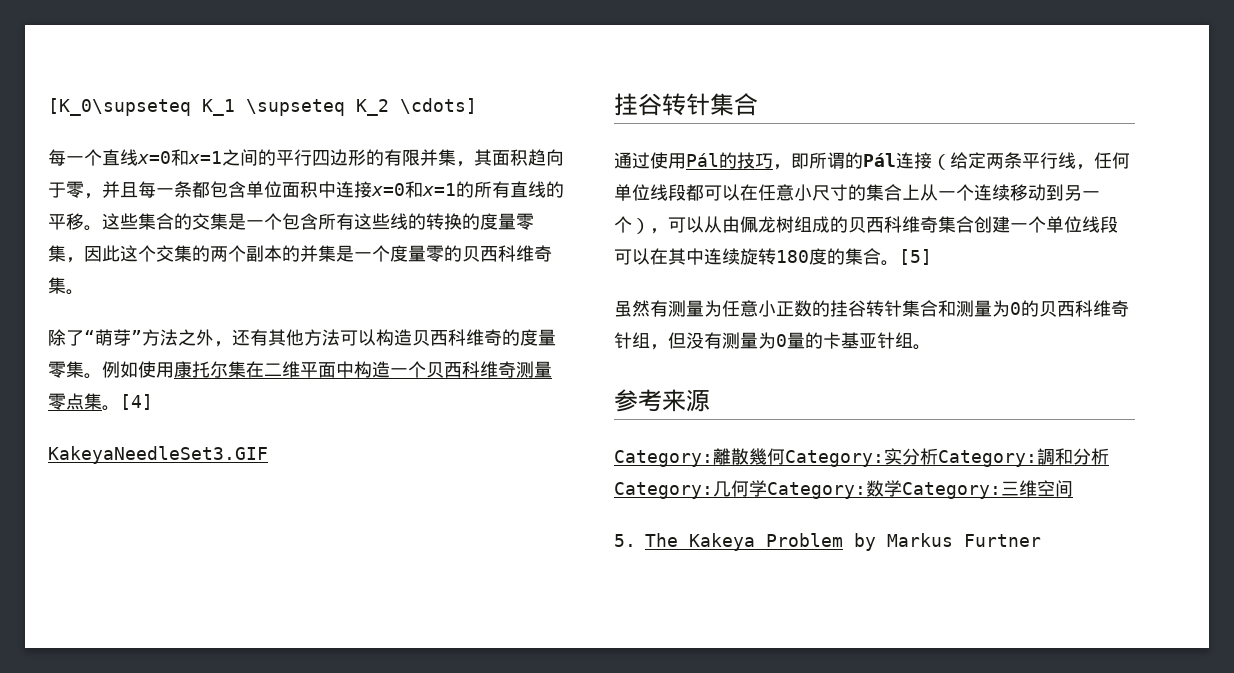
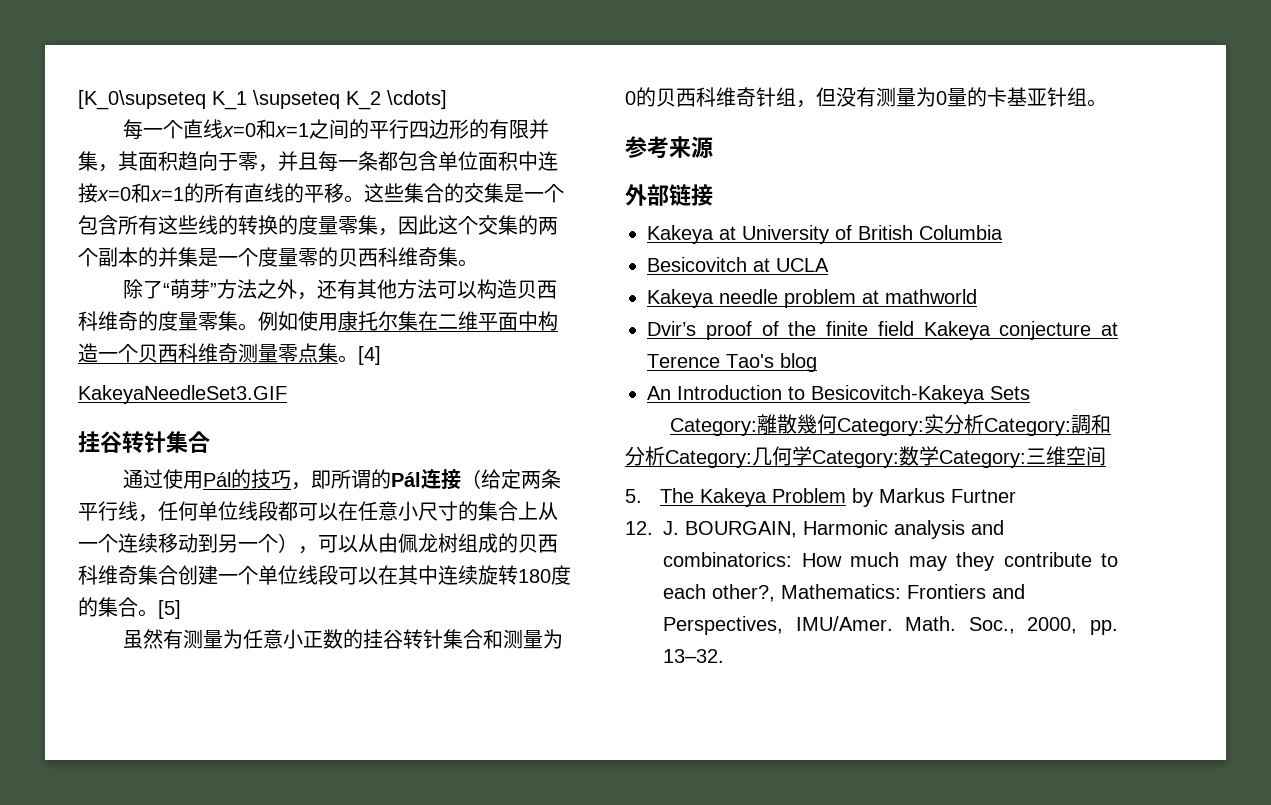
+ 外部链接
+ Kakeya at University of British Columbia
+ Besicovitch at UCLA
+ Kakeya needle problem at mathworld
+ Dvir’s proof of the finite field Kakeya conjecture at Terence Tao's blog
+ An Introduction to Besicovitch-Kakeya Sets
+ 12. J. BOURGAIN, Harmonic analysis and combinatorics: How much may they contribute to each other?, Mathematics: Frontiers and Perspectives, IMU/Amer. Math. Soc., 2000, pp. 13–32.

